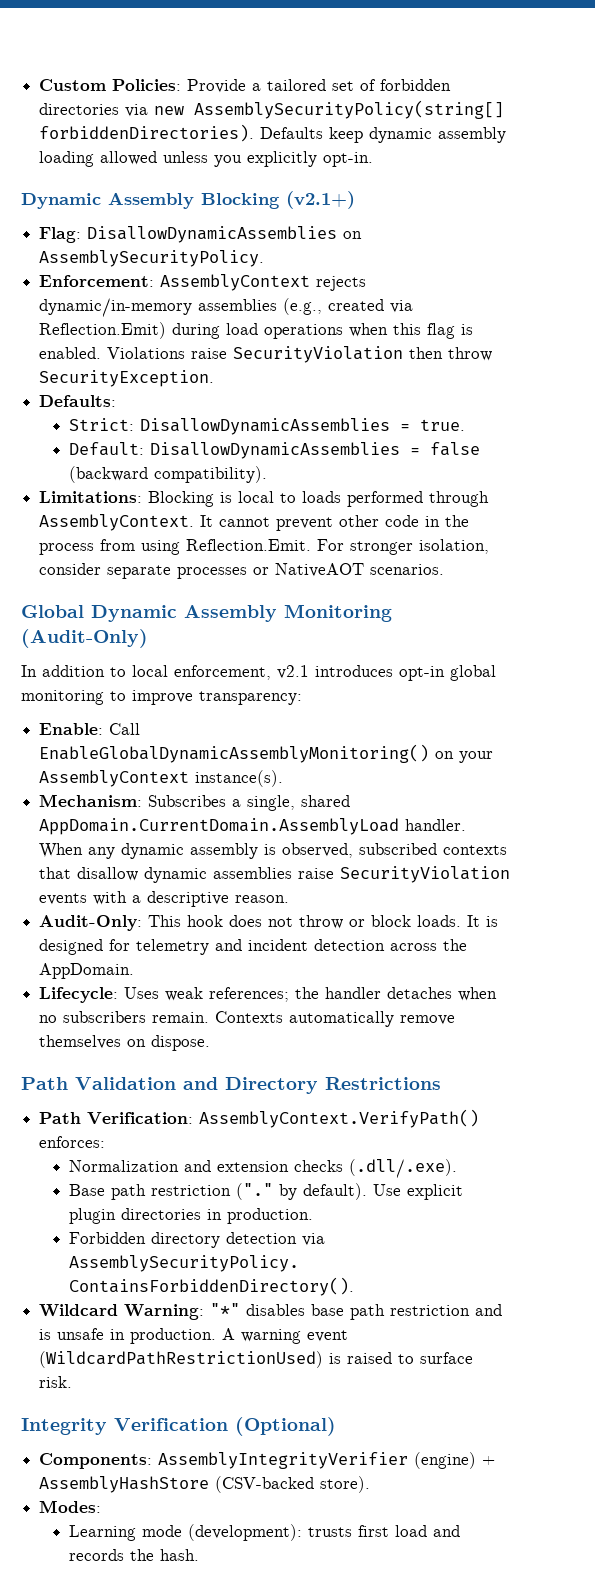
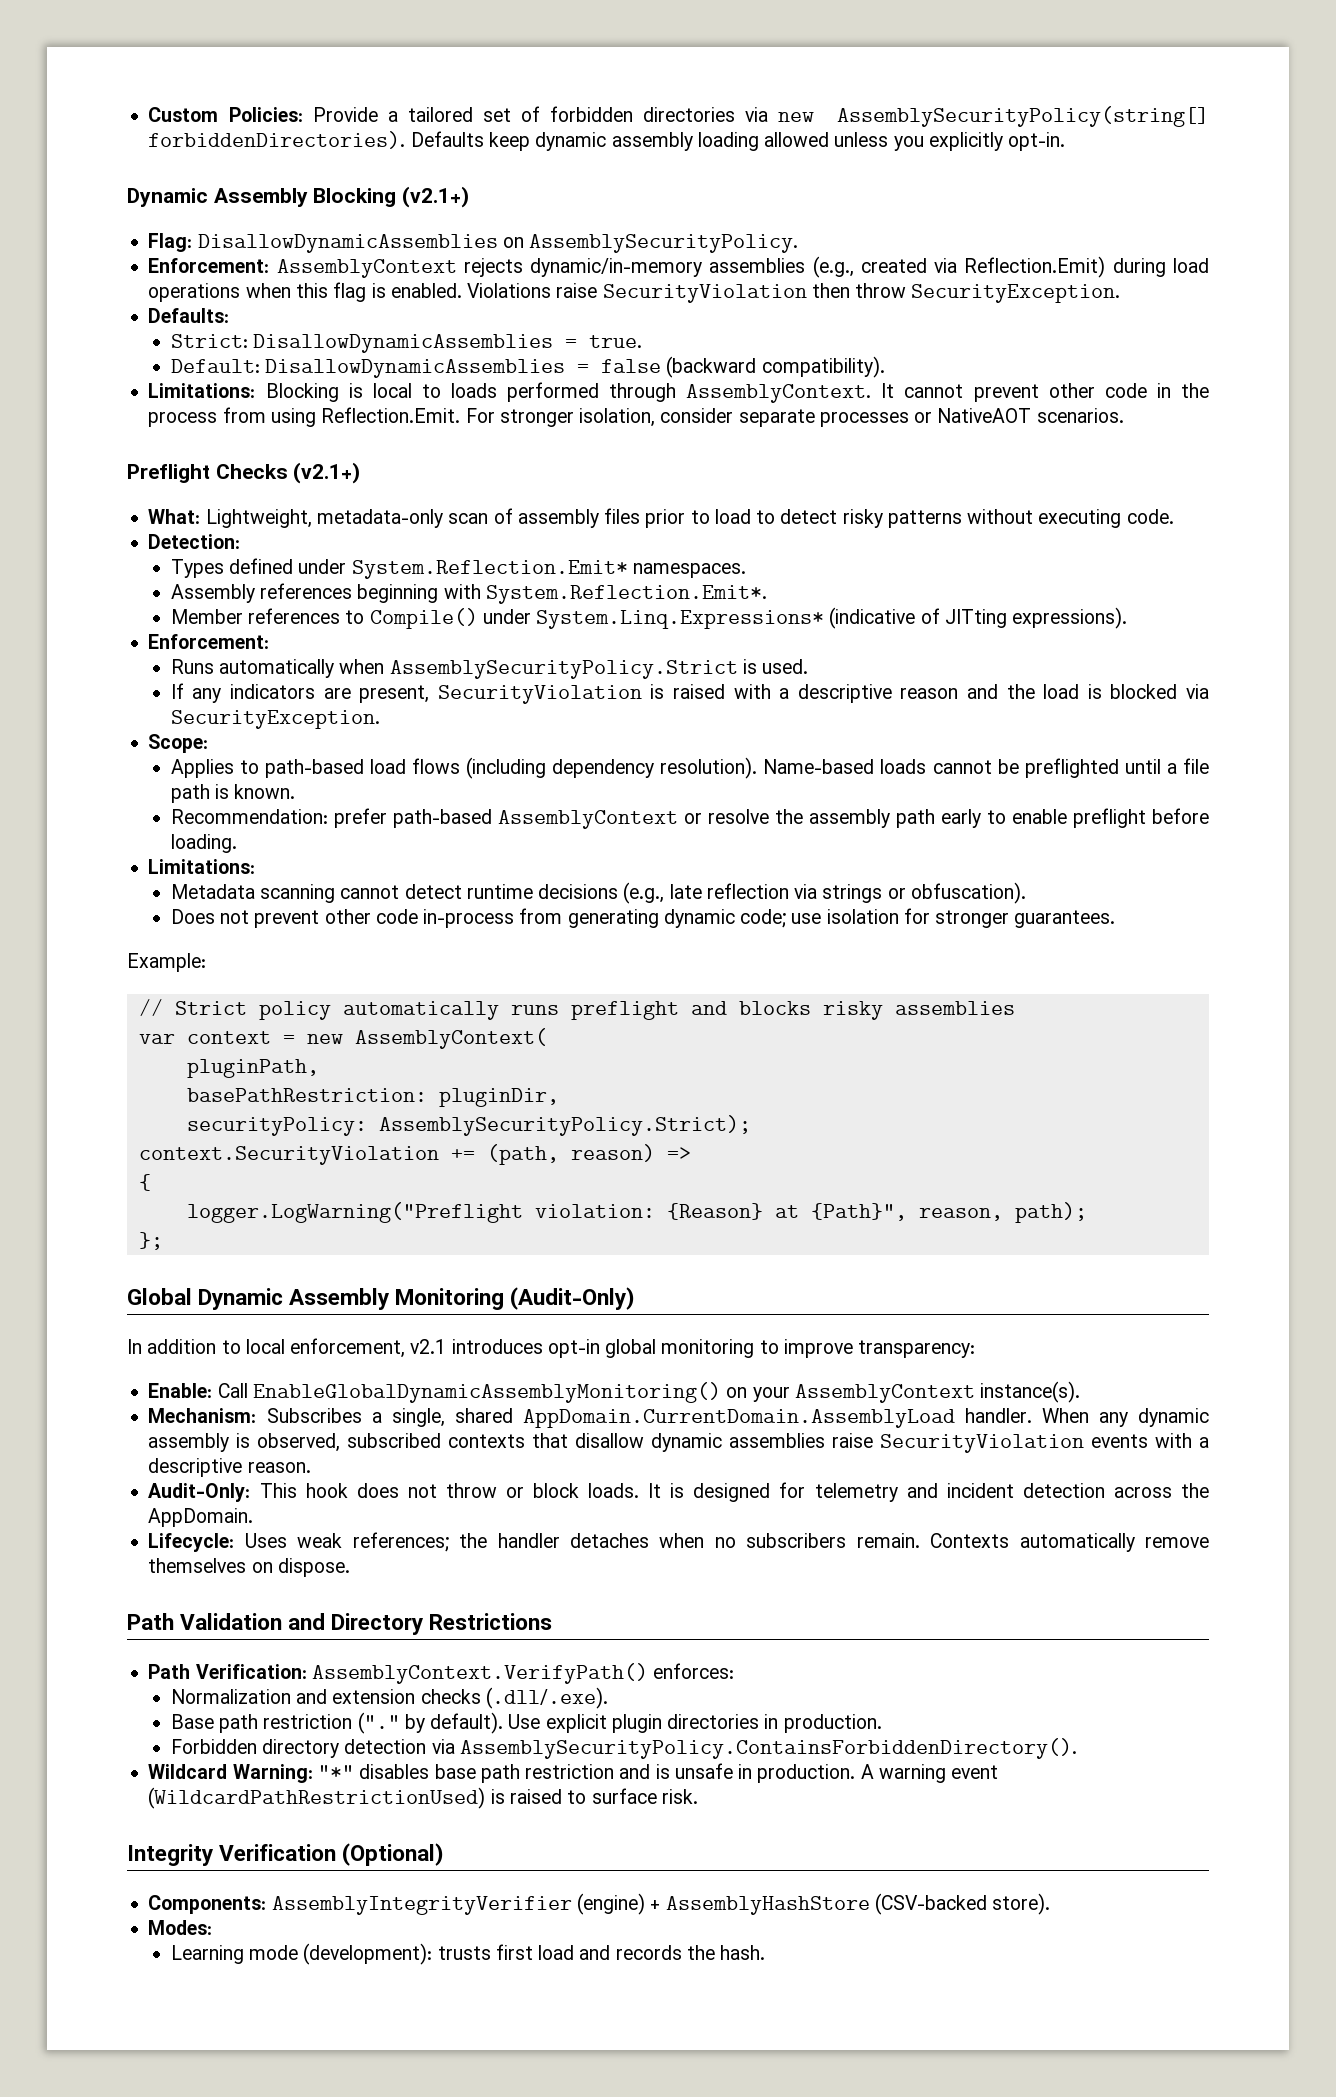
+ Preflight Checks (v2.1+)
+ What: Lightweight, metadata-only scan of assembly files prior to load to detect risky patterns without executing code.
+ Detection:
+ Types defined under System.Reflection.Emit* namespaces.
+ Assembly references beginning with System.Reflection.Emit*.
+ Member references to Compile() under System.Linq.Expressions* (indicative of JITting expressions).
+ Enforcement:
+ Runs automatically when AssemblySecurityPolicy.Strict is used.
+ If any indicators are present, SecurityViolation is raised with a descriptive reason and the load is blocked via SecurityException.
+ Scope:
+ Applies to path-based load flows (including dependency resolution). Name-based loads cannot be preflighted until a file path is known.
+ Recommendation: prefer path-based AssemblyContext or resolve the assembly path early to enable preflight before loading.
+ Limitations:
+ Metadata scanning cannot detect runtime decisions (e.g., late reflection via strings or obfuscation).
+ Does not prevent other code in-process from generating dynamic code; use isolation for stronger guarantees.
+ Example:
+ // Strict policy automatically runs preflight and blocks risky assemblies
+ var context = new AssemblyContext(
+ pluginPath,
+ basePathRestriction: pluginDir,
+ securityPolicy: AssemblySecurityPolicy.Strict);
+ context.SecurityViolation += (path, reason) =>
+ {
+ logger.LogWarning("Preflight violation: {Reason} at {Path}", reason, path);
+ };

